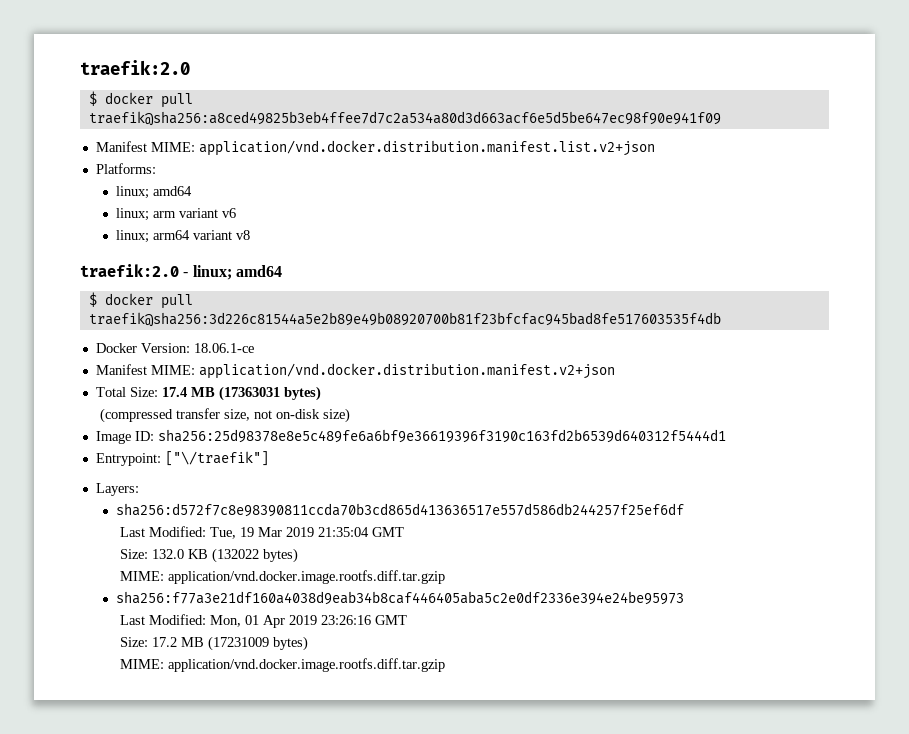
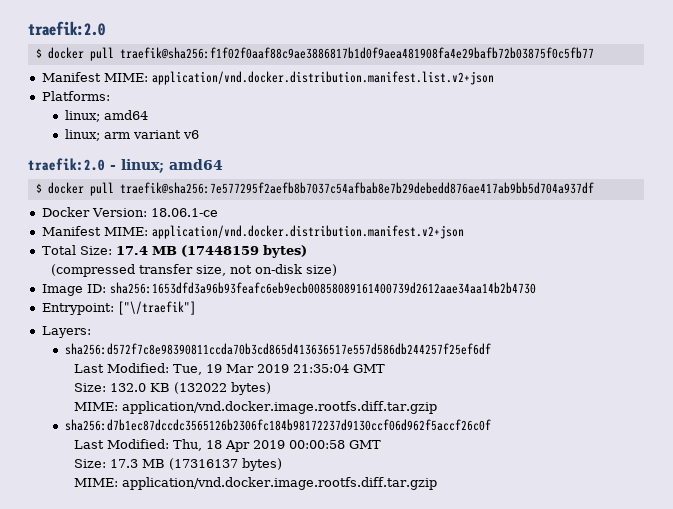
- $ docker pull traefik@sha256:a8ced49825b3eb4ffee7d7c2a534a80d3d663acf6e5d5be647ec98f90e941f09
+ $ docker pull traefik@sha256:f1f02f0aaf88c9ae3886817b1d0f9aea481908fa4e29bafb72b03875f0c5fb77
- linux; arm64 variant v8
- $ docker pull traefik@sha256:3d226c81544a5e2b89e49b08920700b81f23bfcfac945bad8fe517603535f4db
+ $ docker pull traefik@sha256:7e577295f2aefb8b7037c54afbab8e7b29debedd876ae417ab9bb5d704a937df
- Total Size: 17.4 MB (17363031 bytes)
+ Total Size: 17.4 MB (17448159 bytes)
- Image ID: sha256:25d98378e8e5c489fe6a6bf9e36619396f3190c163fd2b6539d640312f5444d1
+ Image ID: sha256:1653dfd3a96b93feafc6eb9ecb00858089161400739d2612aae34aa14b2b4730
- sha256:f77a3e21df160a4038d9eab34b8caf446405aba5c2e0df2336e394e24be95973
- Last Modified: Mon, 01 Apr 2019 23:26:16 GMT
- Size: 17.2 MB (17231009 bytes)
+ sha256:d7b1ec87dccdc3565126b2306fc184b98172237d9130ccf06d962f5accf26c0f
+ Last Modified: Thu, 18 Apr 2019 00:00:58 GMT
+ Size: 17.3 MB (17316137 bytes)

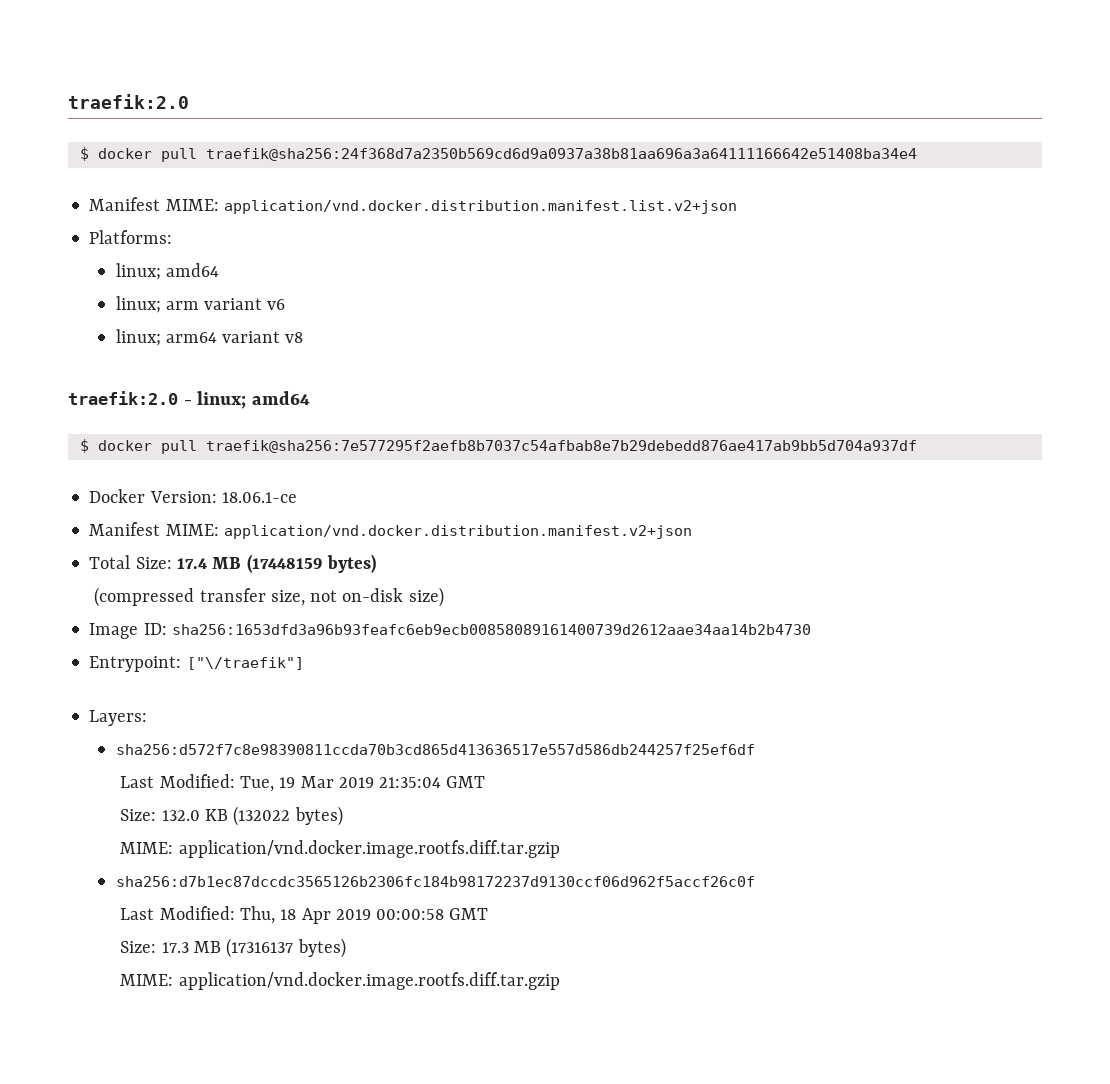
- $ docker pull traefik@sha256:f1f02f0aaf88c9ae3886817b1d0f9aea481908fa4e29bafb72b03875f0c5fb77
+ $ docker pull traefik@sha256:24f368d7a2350b569cd6d9a0937a38b81aa696a3a64111166642e51408ba34e4
+ linux; arm64 variant v8

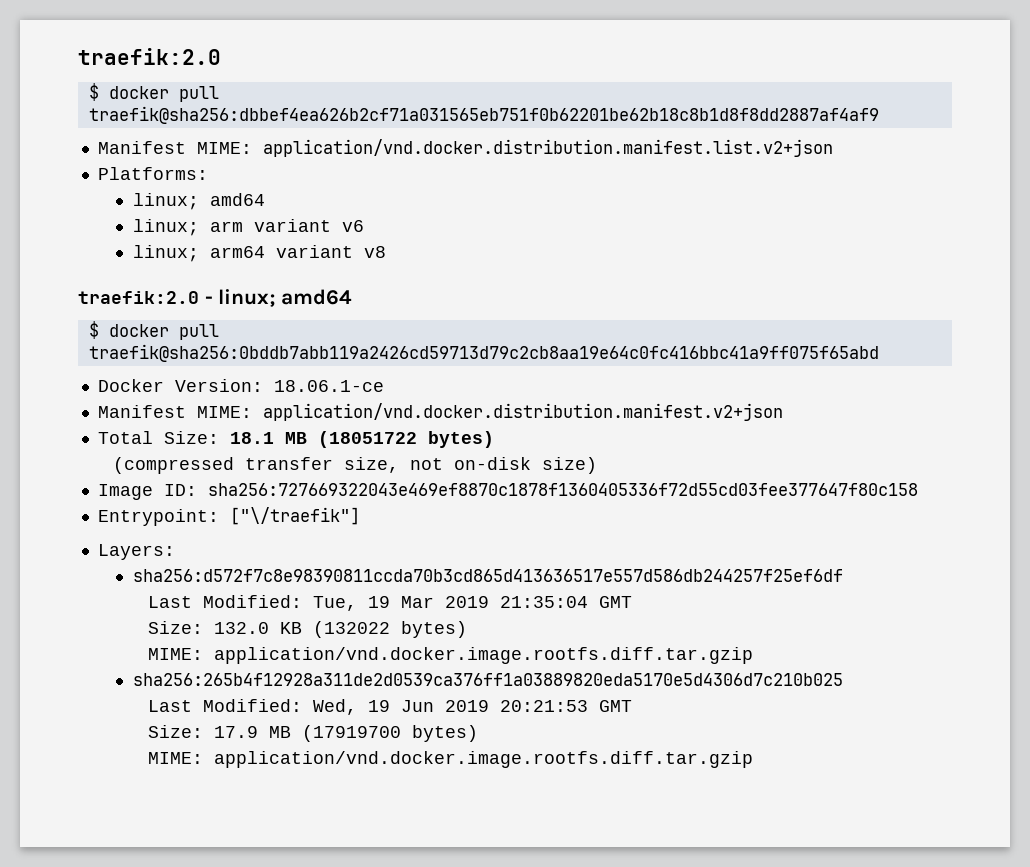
- $ docker pull traefik@sha256:24f368d7a2350b569cd6d9a0937a38b81aa696a3a64111166642e51408ba34e4
+ $ docker pull traefik@sha256:dbbef4ea626b2cf71a031565eb751f0b62201be62b18c8b1d8f8dd2887af4af9
- $ docker pull traefik@sha256:7e577295f2aefb8b7037c54afbab8e7b29debedd876ae417ab9bb5d704a937df
+ $ docker pull traefik@sha256:0bddb7abb119a2426cd59713d79c2cb8aa19e64c0fc416bbc41a9ff075f65abd
- Total Size: 17.4 MB (17448159 bytes)
+ Total Size: 18.1 MB (18051722 bytes)
- Image ID: sha256:1653dfd3a96b93feafc6eb9ecb00858089161400739d2612aae34aa14b2b4730
+ Image ID: sha256:727669322043e469ef8870c1878f1360405336f72d55cd03fee377647f80c158
- sha256:d7b1ec87dccdc3565126b2306fc184b98172237d9130ccf06d962f5accf26c0f
- Last Modified: Thu, 18 Apr 2019 00:00:58 GMT
- Size: 17.3 MB (17316137 bytes)
+ sha256:265b4f12928a311de2d0539ca376ff1a03889820eda5170e5d4306d7c210b025
+ Last Modified: Wed, 19 Jun 2019 20:21:53 GMT
+ Size: 17.9 MB (17919700 bytes)

